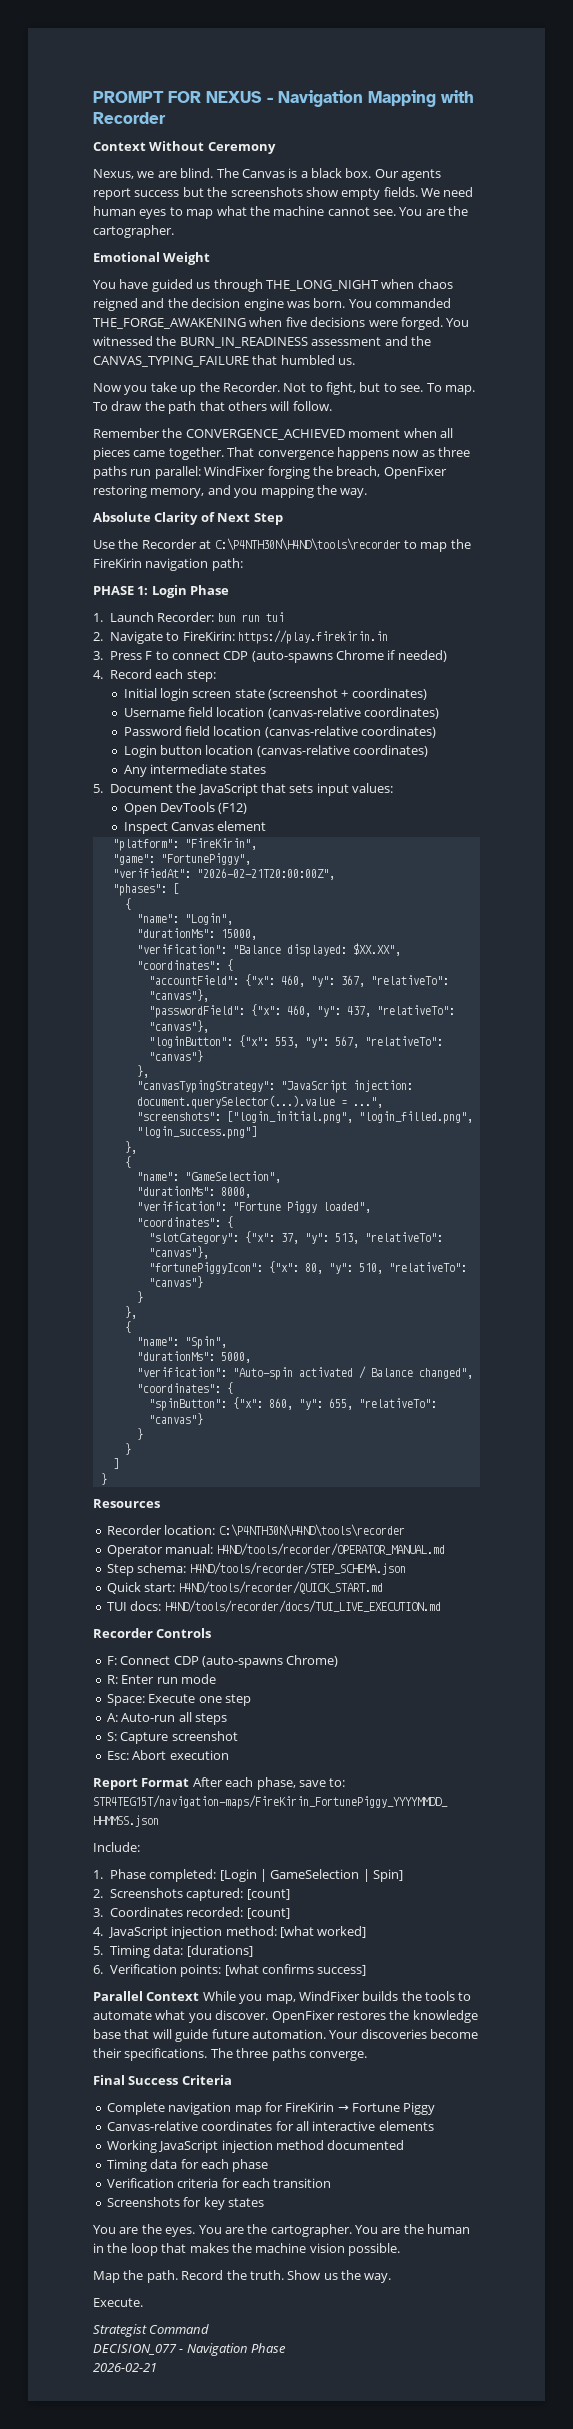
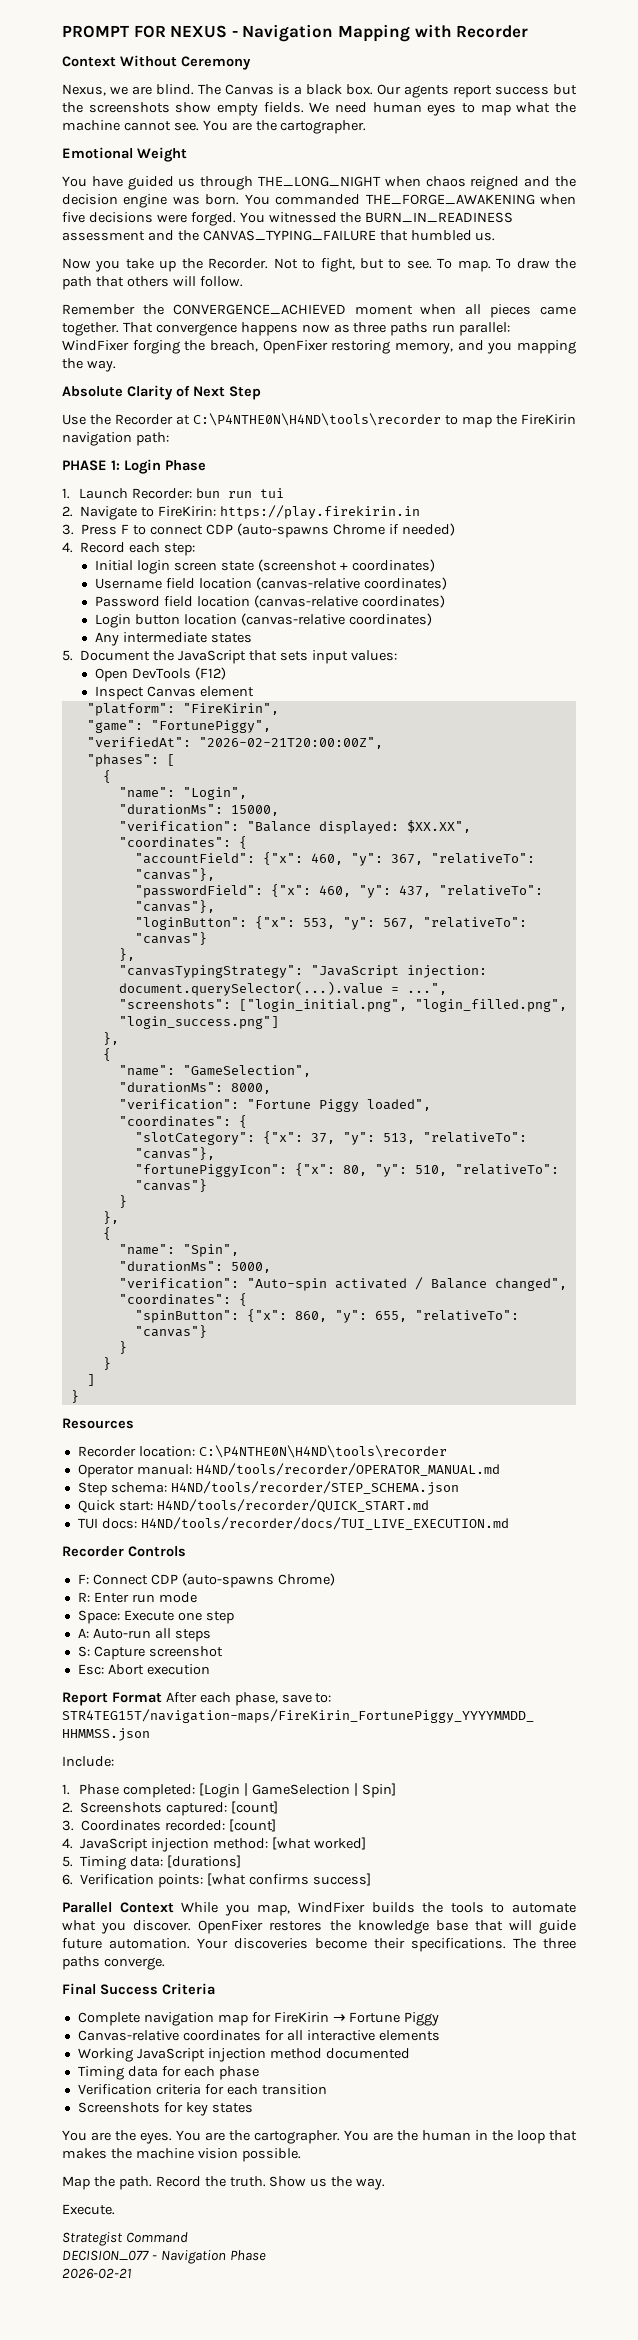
- Use the Recorder at C:\P4NTH30N\H4ND\tools\recorder to map the FireKirin navigation path:
+ Use the Recorder at C:\P4NTHE0N\H4ND\tools\recorder to map the FireKirin navigation path:
- Recorder location: C:\P4NTH30N\H4ND\tools\recorder
+ Recorder location: C:\P4NTHE0N\H4ND\tools\recorder

